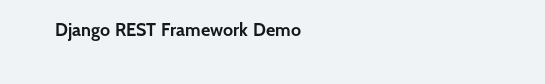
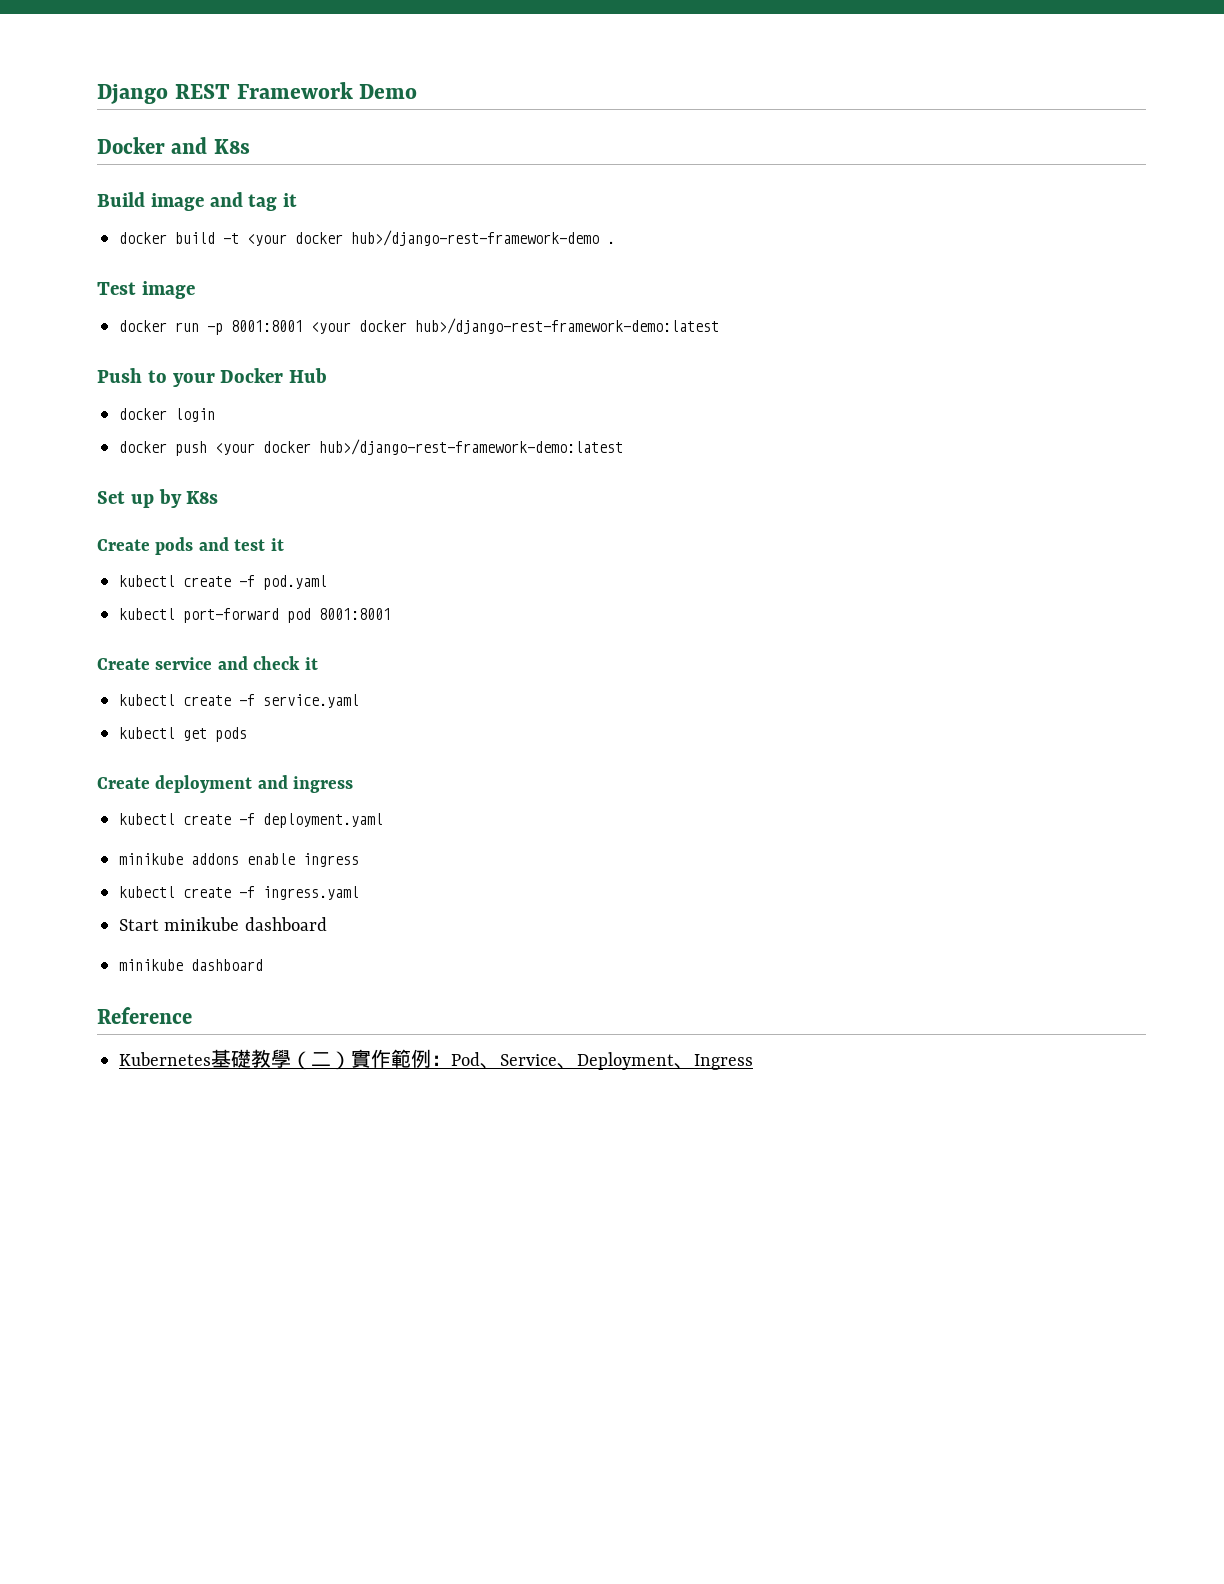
+ Docker and K8s
+ Build image and tag it
+ docker build -t <your docker hub>/django-rest-framework-demo .
+ Test image
+ docker run -p 8001:8001 <your docker hub>/django-rest-framework-demo:latest
+ Push to your Docker Hub
+ docker login
+ docker push <your docker hub>/django-rest-framework-demo:latest
+ Set up by K8s
+ Create pods and test it
+ kubectl create -f pod.yaml
+ kubectl port-forward pod 8001:8001
+ Create service and check it
+ kubectl create -f service.yaml
+ kubectl get pods
+ Create deployment and ingress
+ kubectl create -f deployment.yaml
+ minikube addons enable ingress
+ kubectl create -f ingress.yaml
+ Start minikube dashboard
+ minikube dashboard
+ Reference
+ Kubernetes基礎教學（二）實作範例：Pod、Service、Deployment、Ingress

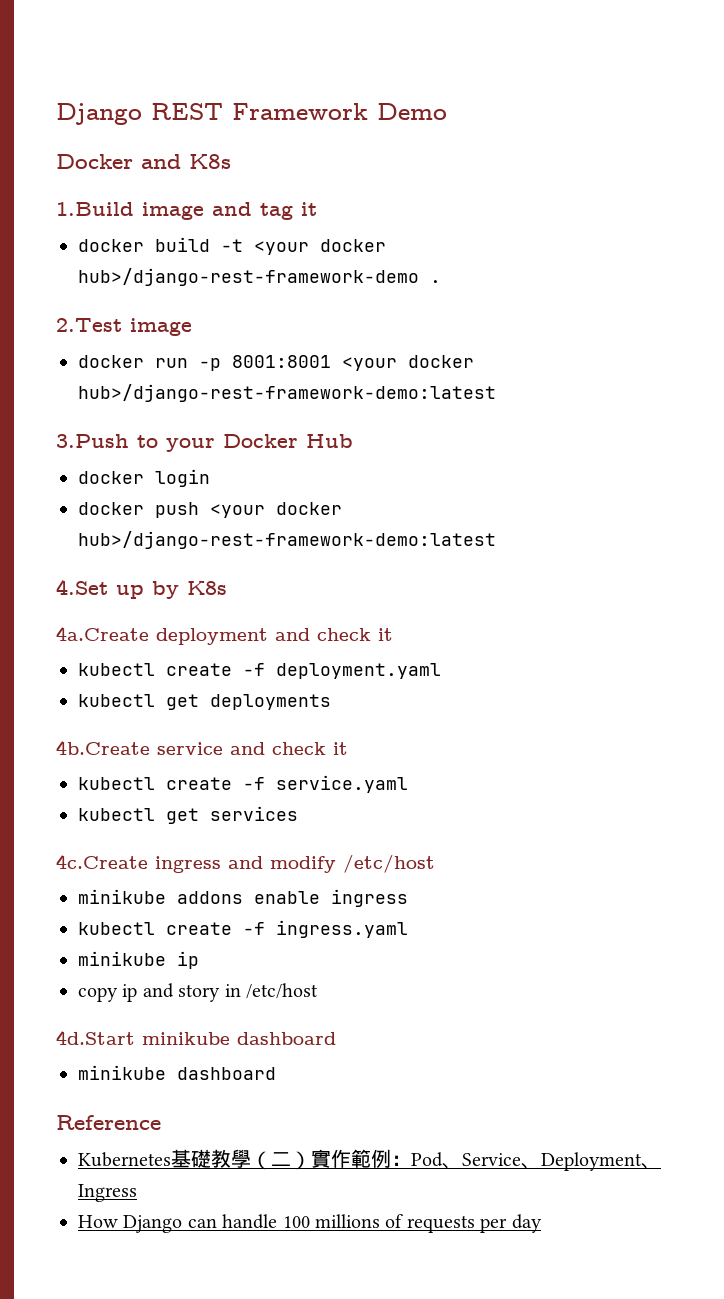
- Build image and tag it
+ 1.Build image and tag it
- Test image
+ 2.Test image
- Push to your Docker Hub
+ 3.Push to your Docker Hub
- Set up by K8s
+ 4.Set up by K8s
- Create pods and test it
- kubectl create -f pod.yaml
- kubectl port-forward pod 8001:8001
- Create service and check it
+ 4a.Create deployment and check it
+ kubectl create -f deployment.yaml
+ kubectl get deployments
+ 4b.Create service and check it
- kubectl get pods
- Create deployment and ingress
- kubectl create -f deployment.yaml
+ kubectl get services
+ 4c.Create ingress and modify /etc/host
- Start minikube dashboard
+ minikube ip
+ copy ip and story in /etc/host
+ 4d.Start minikube dashboard
+ How Django can handle 100 millions of requests per day

